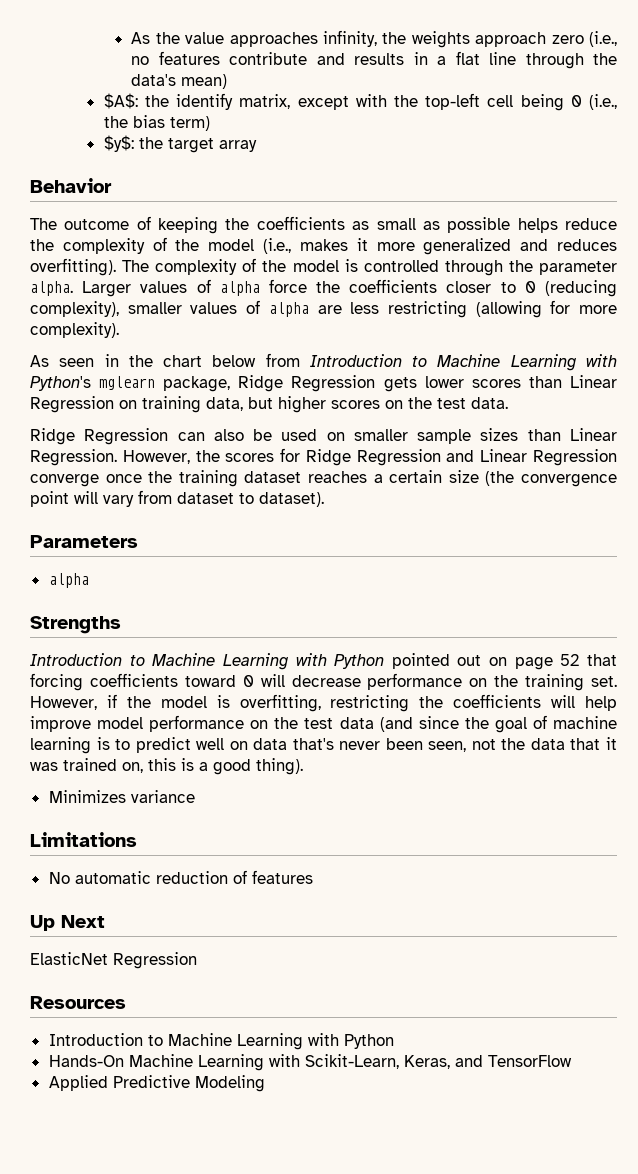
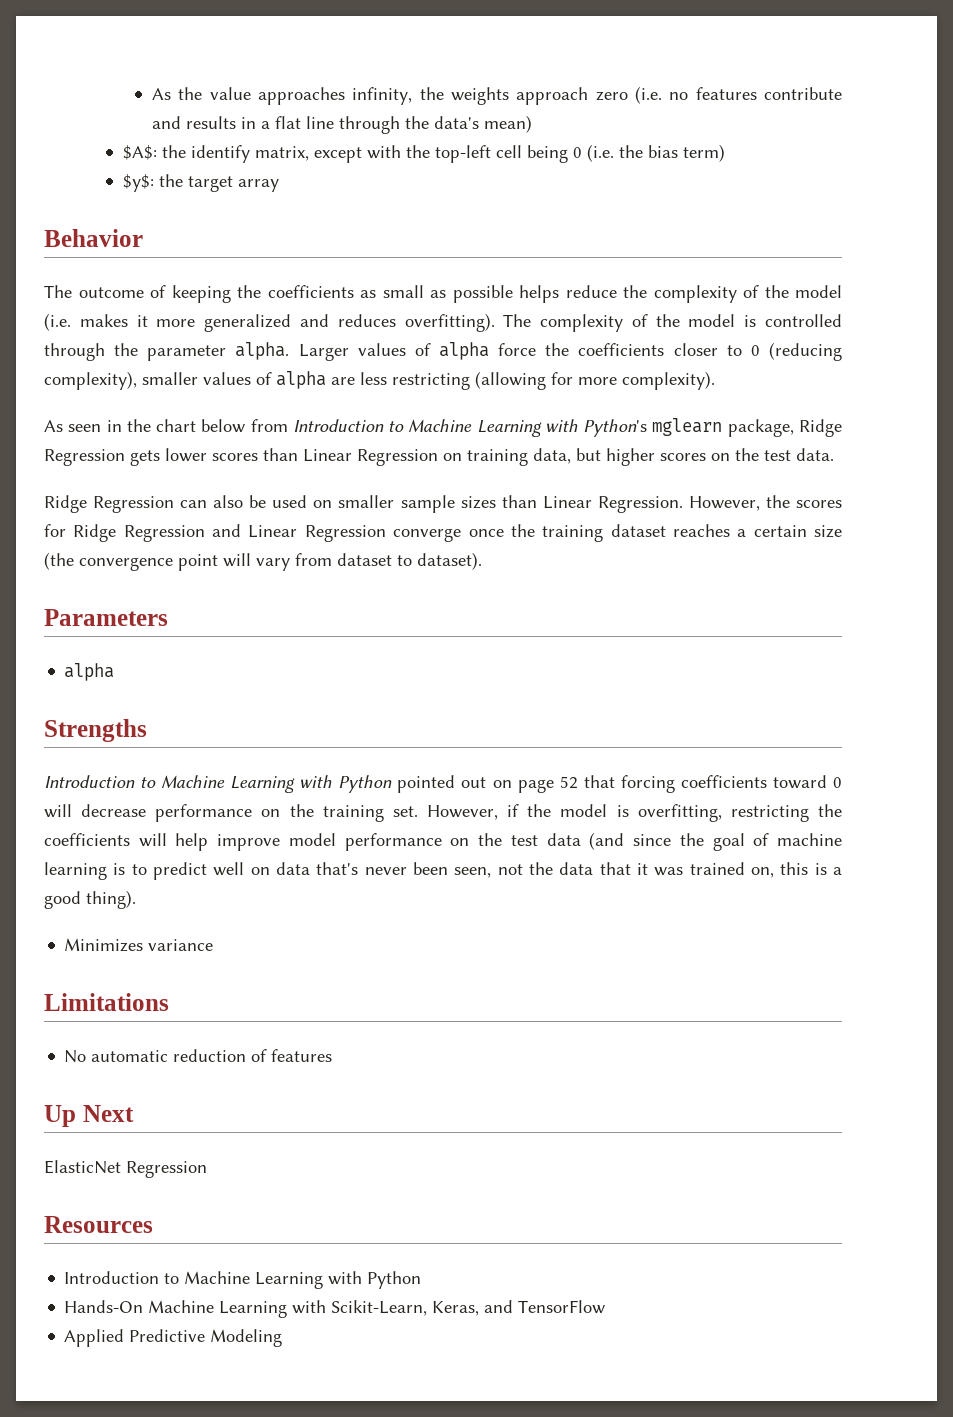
- As the value approaches infinity, the weights approach zero (i.e., no features contribute and results in a flat line through the data's mean)
+ As the value approaches infinity, the weights approach zero (i.e. no features contribute and results in a flat line through the data's mean)
- $A$: the identify matrix, except with the top-left cell being 0 (i.e., the bias term)
+ $A$: the identify matrix, except with the top-left cell being 0 (i.e. the bias term)
- The outcome of keeping the coefficients as small as possible helps reduce the complexity of the model (i.e., makes it more generalized and reduces overfitting).
+ The outcome of keeping the coefficients as small as possible helps reduce the complexity of the model (i.e. makes it more generalized and reduces overfitting).

